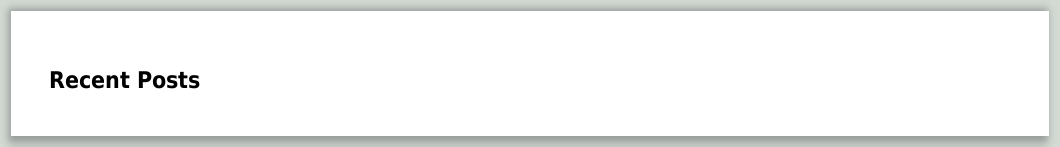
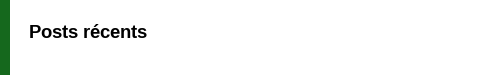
- Recent Posts
+ Posts récents

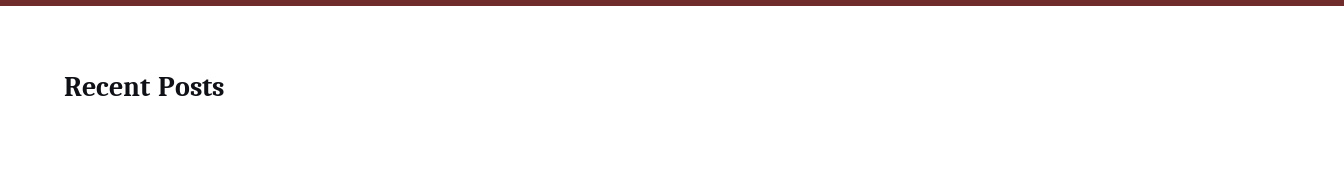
- Posts récents
+ Recent Posts

